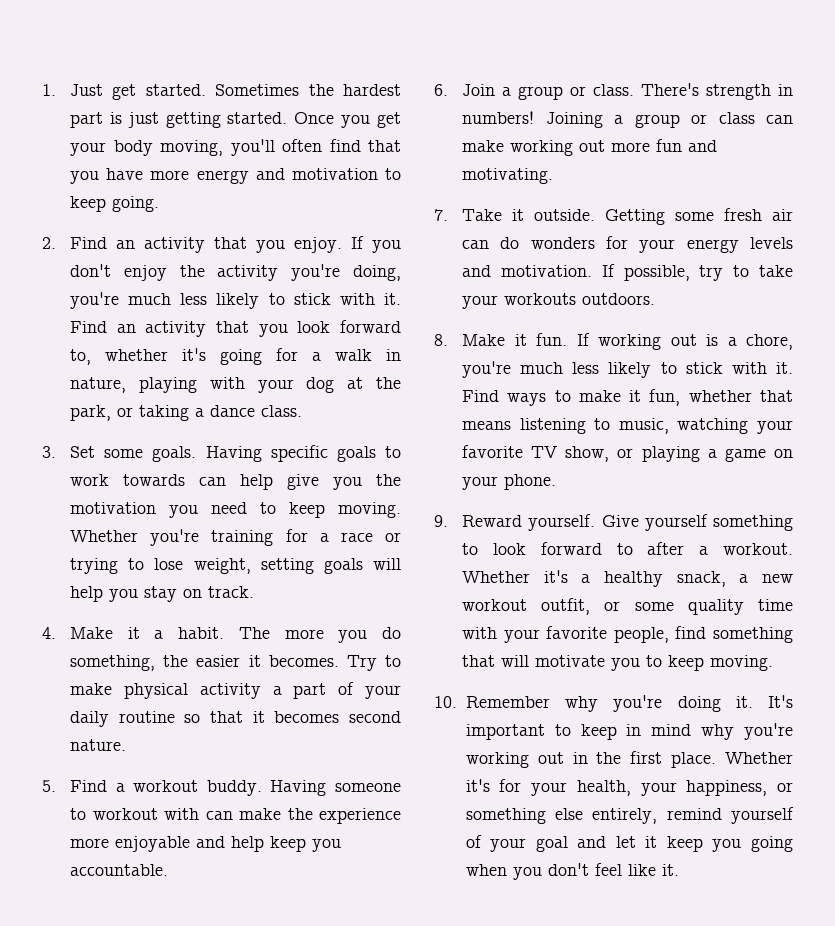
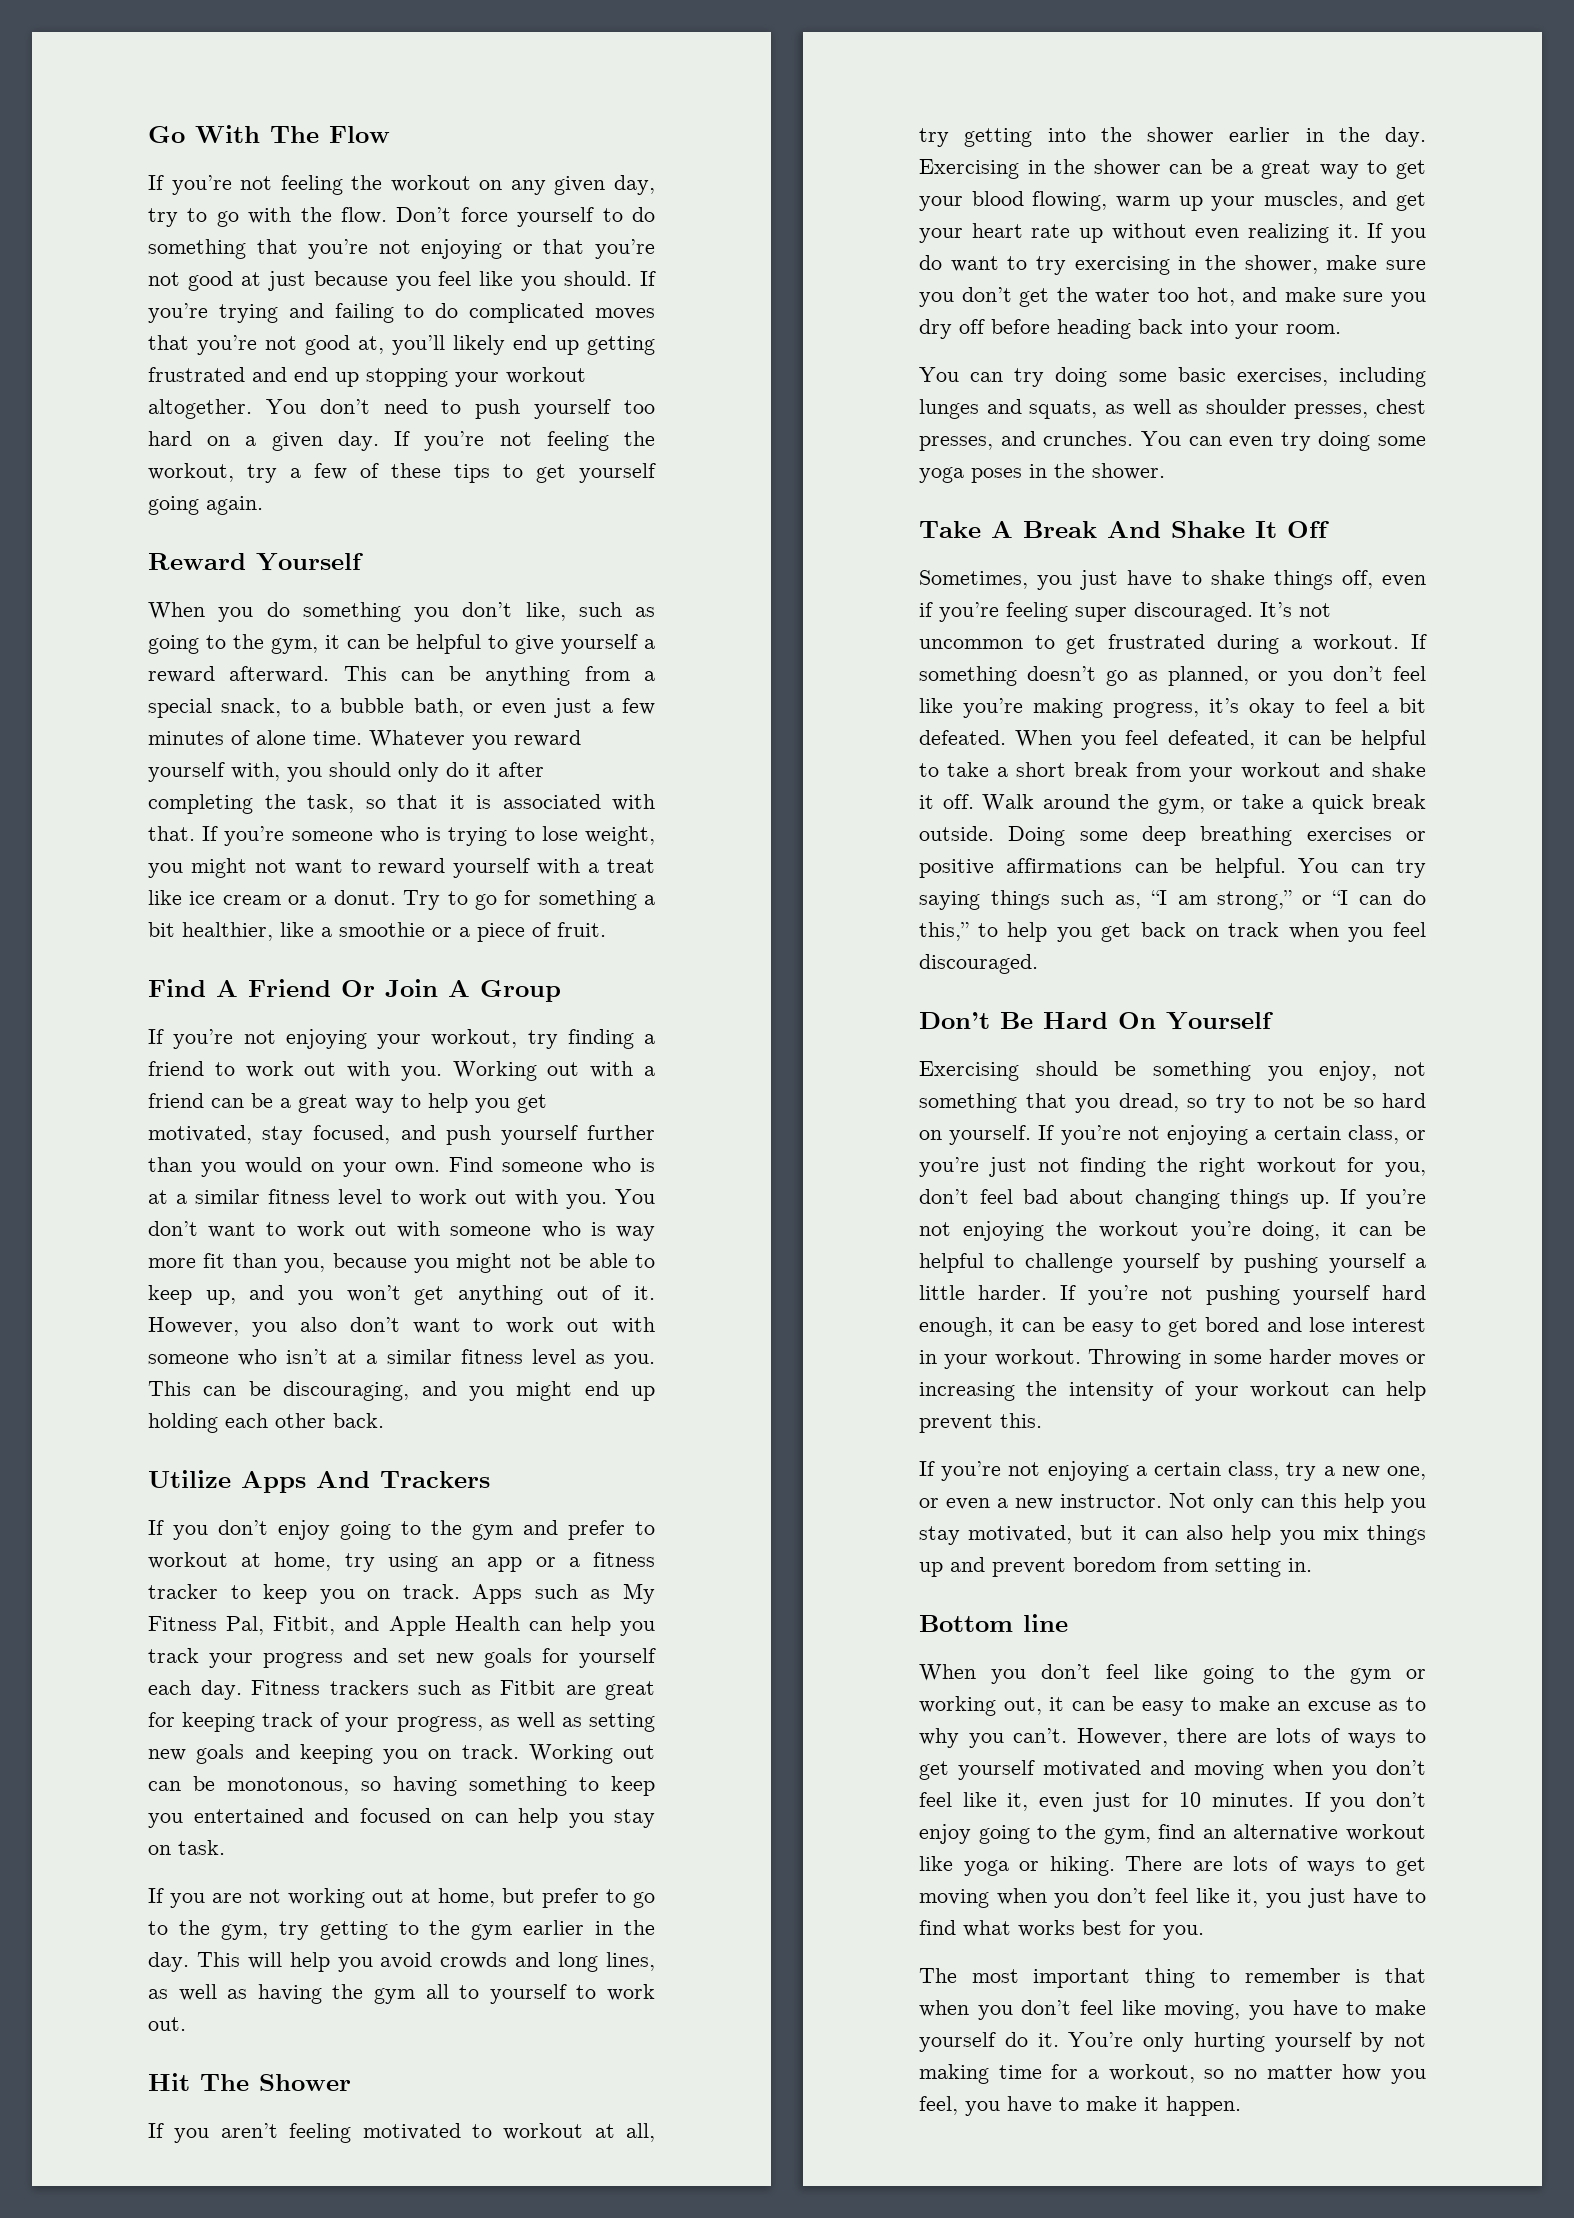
- 1. Just get started. Sometimes the hardest part is just getting started. Once you get your body moving, you'll often find that you have more energy and motivation to keep going.
- 2. Find an activity that you enjoy. If you don't enjoy the activity you're doing, you're much less likely to stick with it. Find an activity that you look forward to, whether it's going for a walk in nature, playing with your dog at the park, or taking a dance class.
- 3. Set some goals. Having specific goals to work towards can help give you the motivation you need to keep moving. Whether you're training for a race or trying to lose weight, setting goals will help you stay on track.
- 4. Make it a habit. The more you do something, the easier it becomes. Try to make physical activity a part of your daily routine so that it becomes second nature.
- 5. Find a workout buddy. Having someone to workout with can make the experience more enjoyable and help keep you accountable.
- 6. Join a group or class. There's strength in numbers! Joining a group or class can make working out more fun and motivating.
- 7. Take it outside. Getting some fresh air can do wonders for your energy levels and motivation. If possible, try to take your workouts outdoors.
- 8. Make it fun. If working out is a chore, you're much less likely to stick with it. Find ways to make it fun, whether that means listening to music, watching your favorite TV show, or playing a game on your phone.
- 9. Reward yourself. Give yourself something to look forward to after a workout. Whether it's a healthy snack, a new workout outfit, or some quality time with your favorite people, find something that will motivate you to keep moving.
- 10. Remember why you're doing it. It's important to keep in mind why you're working out in the first place. Whether it's for your health, your happiness, or something else entirely, remind yourself of your goal and let it keep you going when you don't feel like it.
+ Go With The Flow
+ If you’re not feeling the workout on any given day, try to go with the flow. Don’t force yourself to do something that you’re not enjoying or that you’re not good at just because you feel like you should. If you’re trying and failing to do complicated moves that you’re not good at, you’ll likely end up getting frustrated and end up stopping your workout altogether. You don’t need to push yourself too hard on a given day. If you’re not feeling the workout, try a few of these tips to get yourself going again.
+ Reward Yourself
+ When you do something you don’t like, such as going to the gym, it can be helpful to give yourself a reward afterward. This can be anything from a special snack, to a bubble bath, or even just a few minutes of alone time. Whatever you reward yourself with, you should only do it after completing the task, so that it is associated with that. If you’re someone who is trying to lose weight, you might not want to reward yourself with a treat like ice cream or a donut. Try to go for something a bit healthier, like a smoothie or a piece of fruit.
+ Find A Friend Or Join A Group
+ If you’re not enjoying your workout, try finding a friend to work out with you. Working out with a friend can be a great way to help you get motivated, stay focused, and push yourself further than you would on your own. Find someone who is at a similar fitness level to work out with you. You don’t want to work out with someone who is way more fit than you, because you might not be able to keep up, and you won’t get anything out of it. However, you also don’t want to work out with someone who isn’t at a similar fitness level as you. This can be discouraging, and you might end up holding each other back.
+ Utilize Apps And Trackers
+ If you don’t enjoy going to the gym and prefer to workout at home, try using an app or a fitness tracker to keep you on track. Apps such as My Fitness Pal, Fitbit, and Apple Health can help you track your progress and set new goals for yourself each day. Fitness trackers such as Fitbit are great for keeping track of your progress, as well as setting new goals and keeping you on track. Working out can be monotonous, so having something to keep you entertained and focused on can help you stay on task.
+ If you are not working out at home, but prefer to go to the gym, try getting to the gym earlier in the day. This will help you avoid crowds and long lines, as well as having the gym all to yourself to work out.
+ Hit The Shower
+ If you aren’t feeling motivated to workout at all, try getting into the shower earlier in the day. Exercising in the shower can be a great way to get your blood flowing, warm up your muscles, and get your heart rate up without even realizing it. If you do want to try exercising in the shower, make sure you don’t get the water too hot, and make sure you dry off before heading back into your room.
+ You can try doing some basic exercises, including lunges and squats, as well as shoulder presses, chest presses, and crunches. You can even try doing some yoga poses in the shower.
+ Take A Break And Shake It Off
+ Sometimes, you just have to shake things off, even if you’re feeling super discouraged. It’s not uncommon to get frustrated during a workout. If something doesn’t go as planned, or you don’t feel like you’re making progress, it’s okay to feel a bit defeated. When you feel defeated, it can be helpful to take a short break from your workout and shake it off. Walk around the gym, or take a quick break outside. Doing some deep breathing exercises or positive affirmations can be helpful. You can try saying things such as, “I am strong,” or “I can do this,” to help you get back on track when you feel discouraged.
+ Don’t Be Hard On Yourself
+ Exercising should be something you enjoy, not something that you dread, so try to not be so hard on yourself. If you’re not enjoying a certain class, or you’re just not finding the right workout for you, don’t feel bad about changing things up. If you’re not enjoying the workout you’re doing, it can be helpful to challenge yourself by pushing yourself a little harder. If you’re not pushing yourself hard enough, it can be easy to get bored and lose interest in your workout. Throwing in some harder moves or increasing the intensity of your workout can help prevent this.
+ If you’re not enjoying a certain class, try a new one, or even a new instructor. Not only can this help you stay motivated, but it can also help you mix things up and prevent boredom from setting in.
+ Bottom line
+ When you don’t feel like going to the gym or working out, it can be easy to make an excuse as to why you can’t. However, there are lots of ways to get yourself motivated and moving when you don’t feel like it, even just for 10 minutes. If you don’t enjoy going to the gym, find an alternative workout like yoga or hiking. There are lots of ways to get moving when you don’t feel like it, you just have to find what works best for you.
+ The most important thing to remember is that when you don’t feel like moving, you have to make yourself do it. You’re only hurting yourself by not making time for a workout, so no matter how you feel, you have to make it happen.

